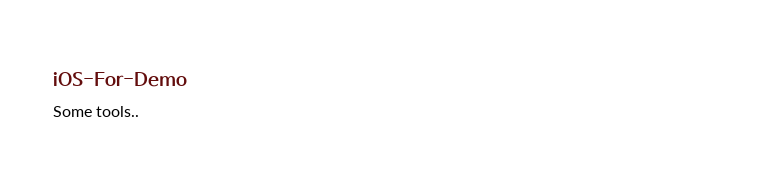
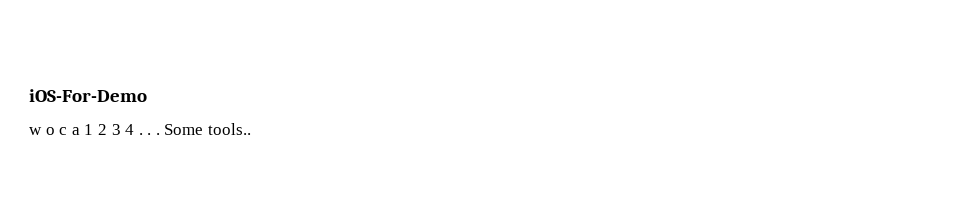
+ w o c a 1 2 3 4 . . .

